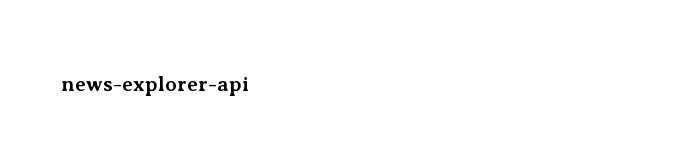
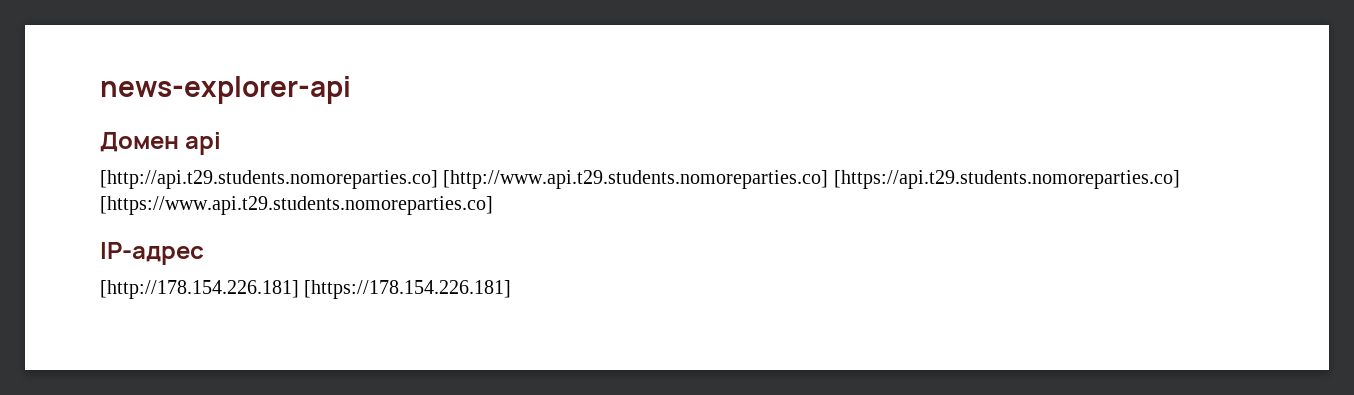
+ Домен api
+ [http://api.t29.students.nomoreparties.co] [http://www.api.t29.students.nomoreparties.co] [https://api.t29.students.nomoreparties.co] [https://www.api.t29.students.nomoreparties.co]
+ IP-адрес
+ [http://178.154.226.181] [https://178.154.226.181]

